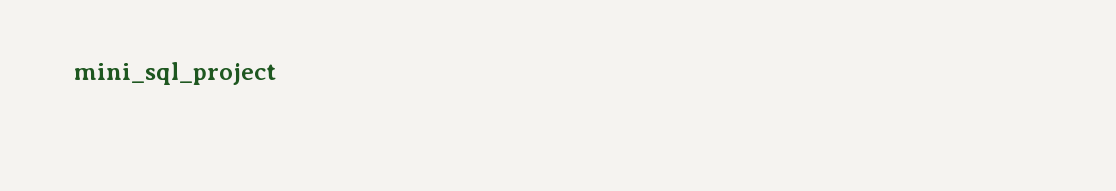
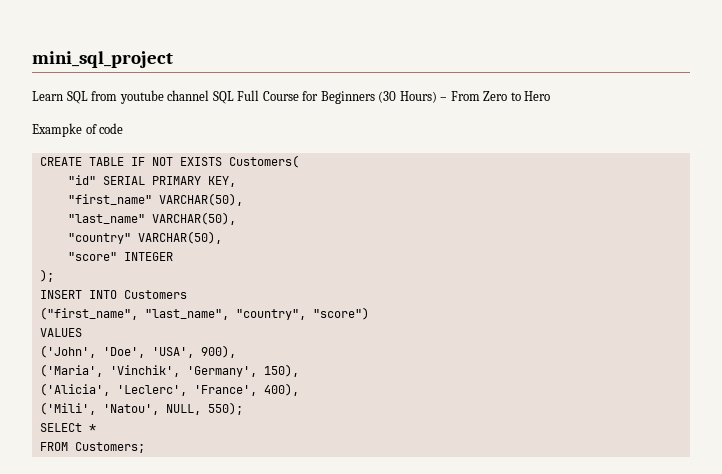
+ Learn SQL from youtube channel SQL Full Course for Beginners (30 Hours) – From Zero to Hero
+ Exampke of code
+ CREATE TABLE IF NOT EXISTS Customers(
+ "id" SERIAL PRIMARY KEY,
+ "first_name" VARCHAR(50),
+ "last_name" VARCHAR(50),
+ "country" VARCHAR(50),
+ "score" INTEGER
+ );
+ INSERT INTO Customers
+ ("first_name", "last_name", "country", "score")
+ VALUES
+ ('John', 'Doe', 'USA', 900),
+ ('Maria', 'Vinchik', 'Germany', 150),
+ ('Alicia', 'Leclerc', 'France', 400),
+ ('Mili', 'Natou', NULL, 550);
+ SELECt *
+ FROM Customers;

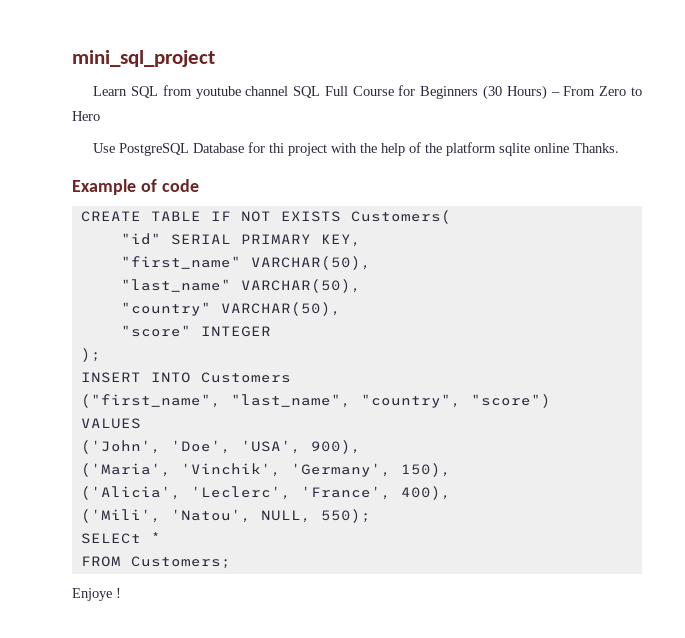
- Exampke of code
+ Use PostgreSQL Database for thi project with the help of the platform sqlite online Thanks.
+ Example of code
+ Enjoye !

